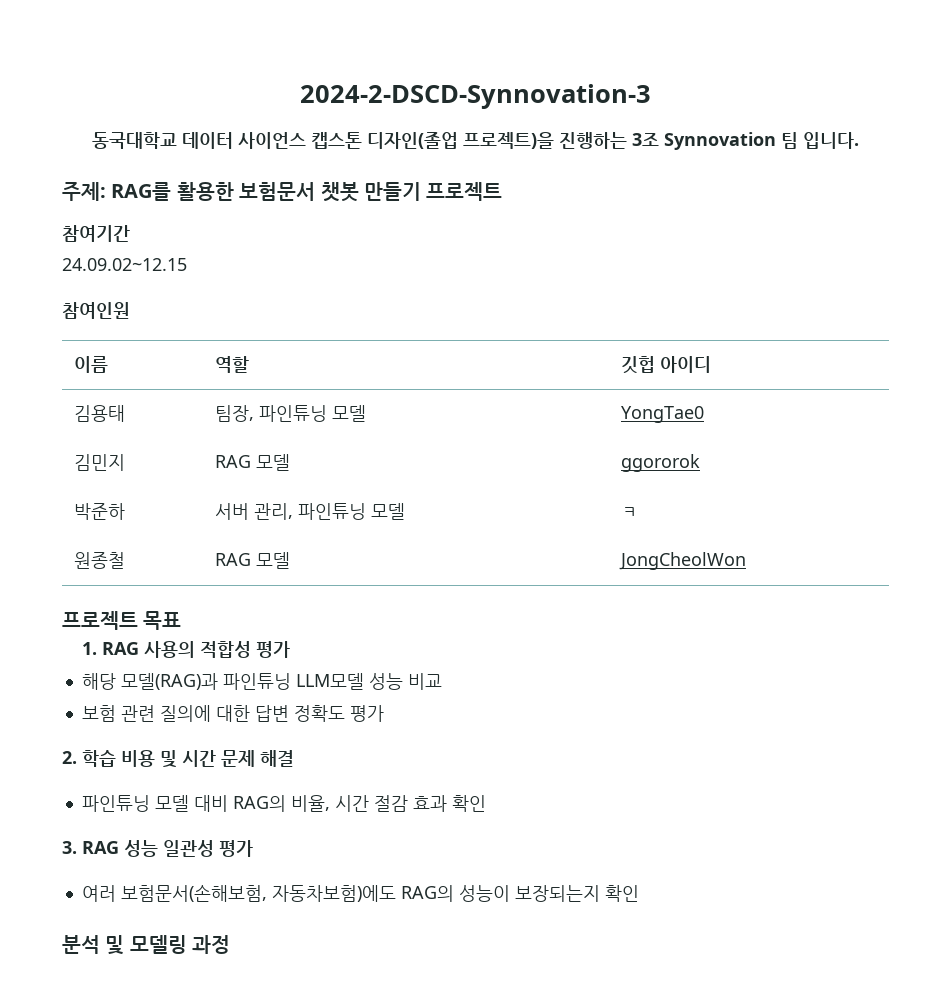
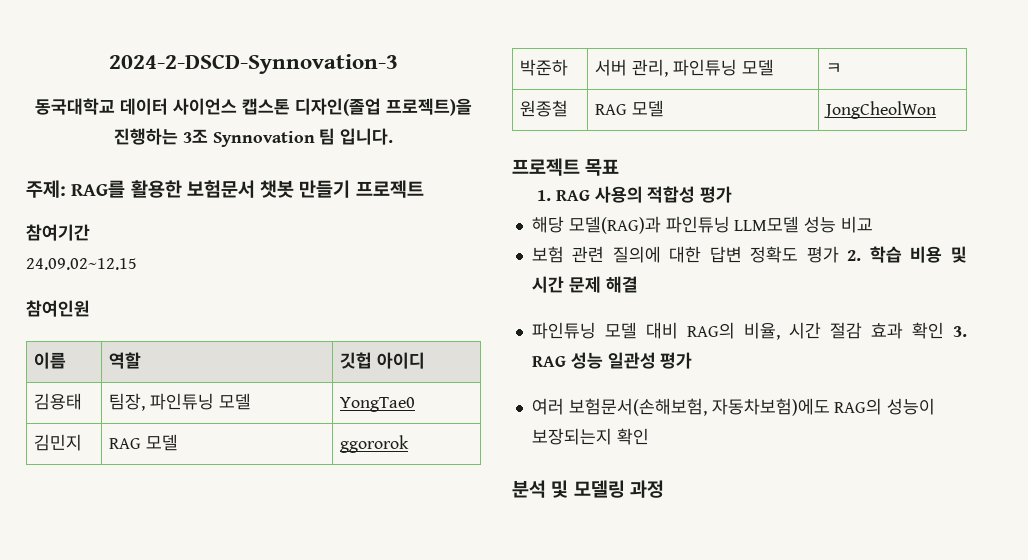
- 보험 관련 질의에 대한 답변 정확도 평가
- 2. 학습 비용 및 시간 문제 해결
+ 보험 관련 질의에 대한 답변 정확도 평가 2. 학습 비용 및 시간 문제 해결
- 파인튜닝 모델 대비 RAG의 비율, 시간 절감 효과 확인
- 3. RAG 성능 일관성 평가
+ 파인튜닝 모델 대비 RAG의 비율, 시간 절감 효과 확인 3. RAG 성능 일관성 평가

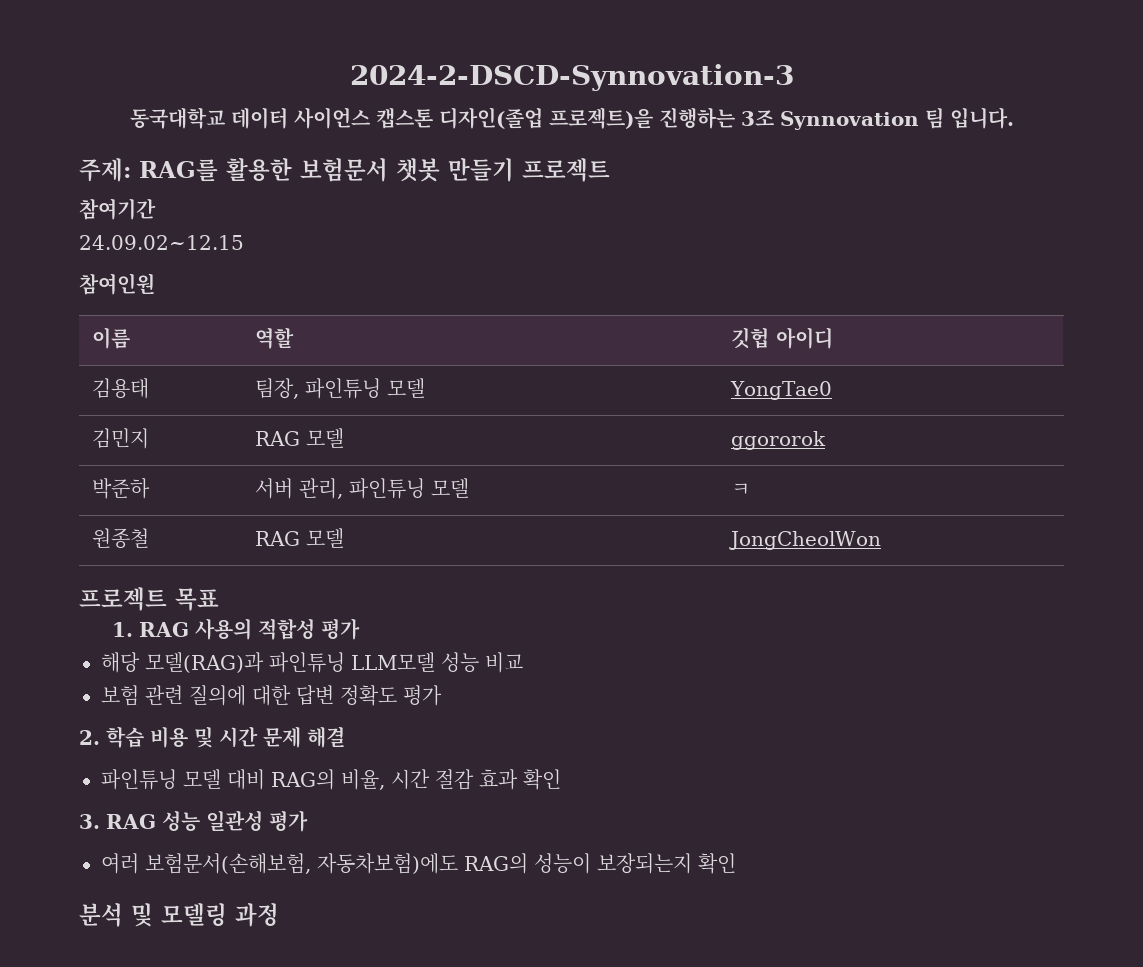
- 보험 관련 질의에 대한 답변 정확도 평가 2. 학습 비용 및 시간 문제 해결
+ 보험 관련 질의에 대한 답변 정확도 평가
+ 2. 학습 비용 및 시간 문제 해결
- 파인튜닝 모델 대비 RAG의 비율, 시간 절감 효과 확인 3. RAG 성능 일관성 평가
+ 파인튜닝 모델 대비 RAG의 비율, 시간 절감 효과 확인
+ 3. RAG 성능 일관성 평가

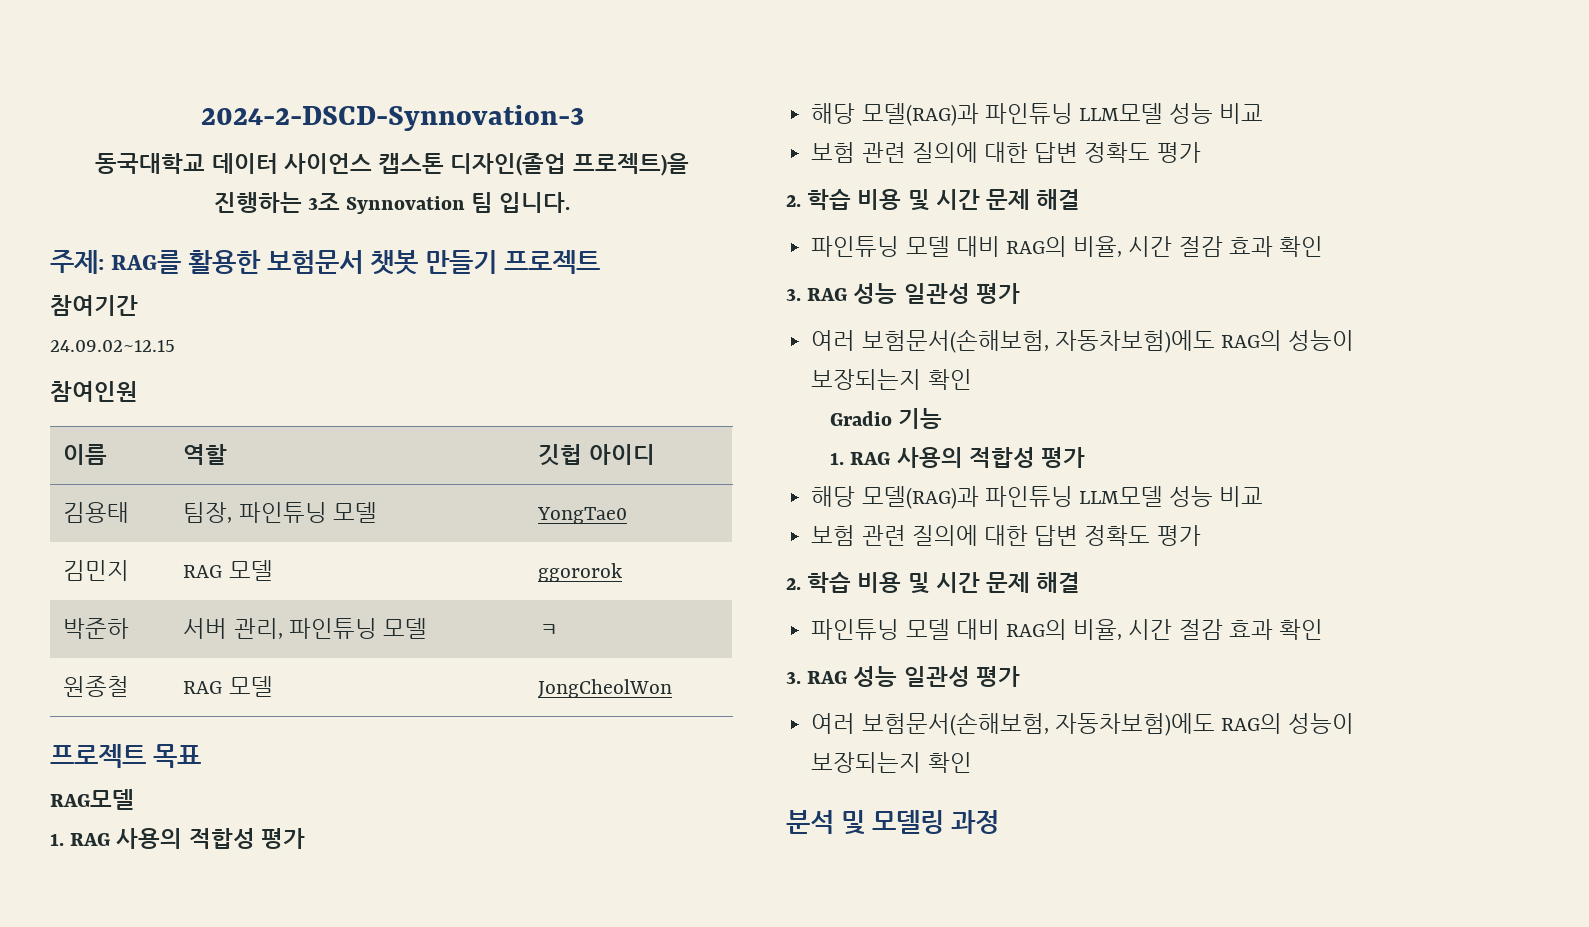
+ RAG모델
+ 1. RAG 사용의 적합성 평가
+ 해당 모델(RAG)과 파인튜닝 LLM모델 성능 비교
+ 보험 관련 질의에 대한 답변 정확도 평가
+ 2. 학습 비용 및 시간 문제 해결
+ 파인튜닝 모델 대비 RAG의 비율, 시간 절감 효과 확인
+ 3. RAG 성능 일관성 평가
+ 여러 보험문서(손해보험, 자동차보험)에도 RAG의 성능이 보장되는지 확인
+ Gradio 기능

